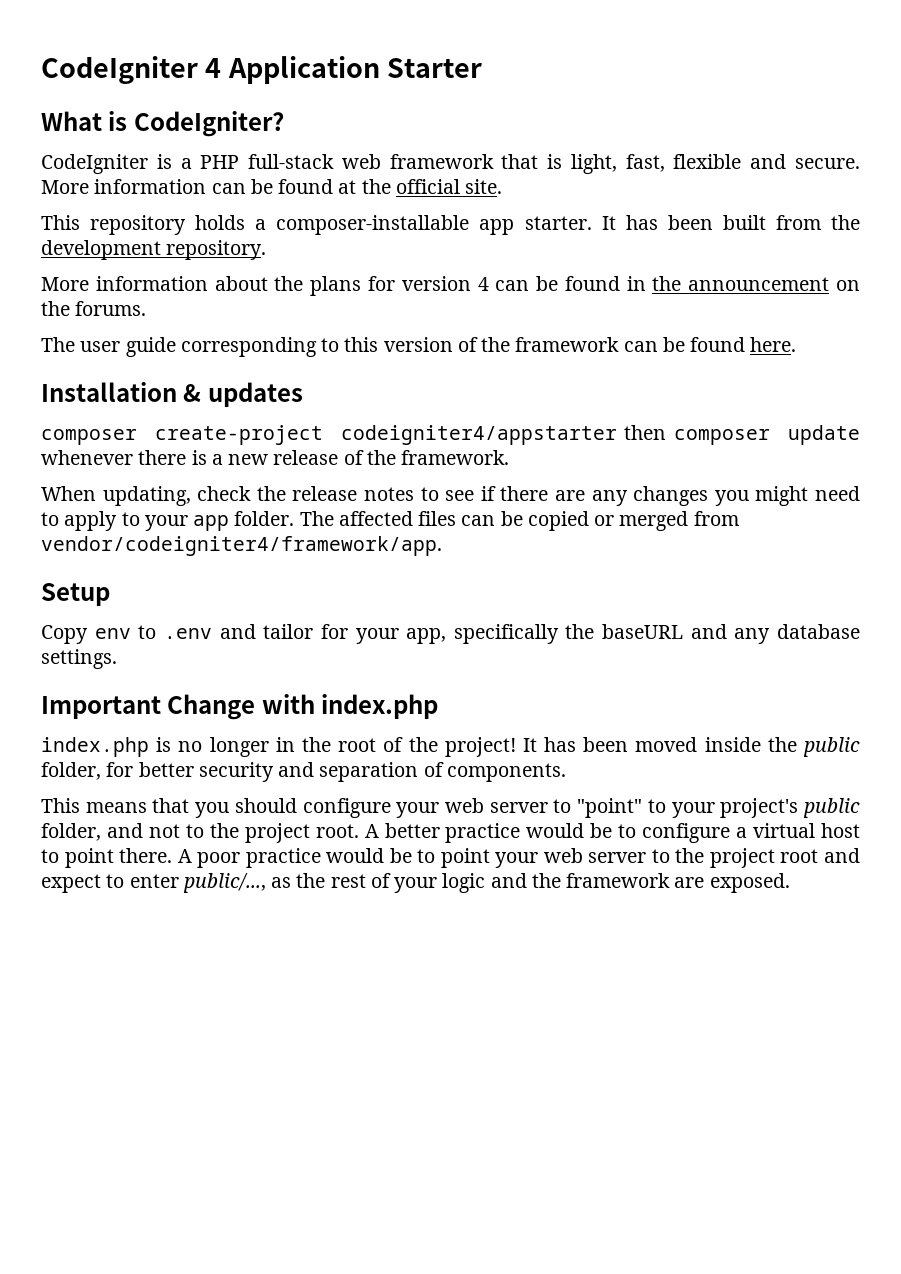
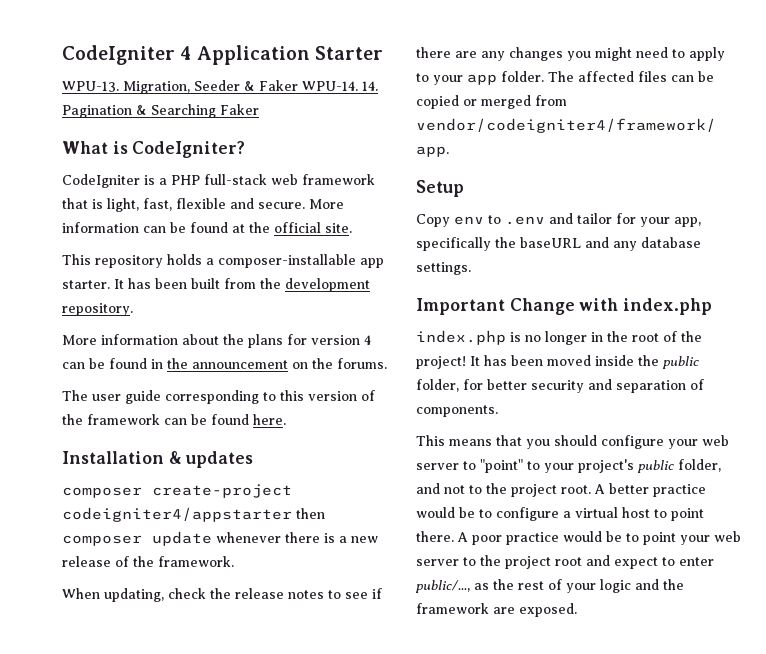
+ WPU-13. Migration, Seeder & Faker WPU-14. 14. Pagination & Searching Faker

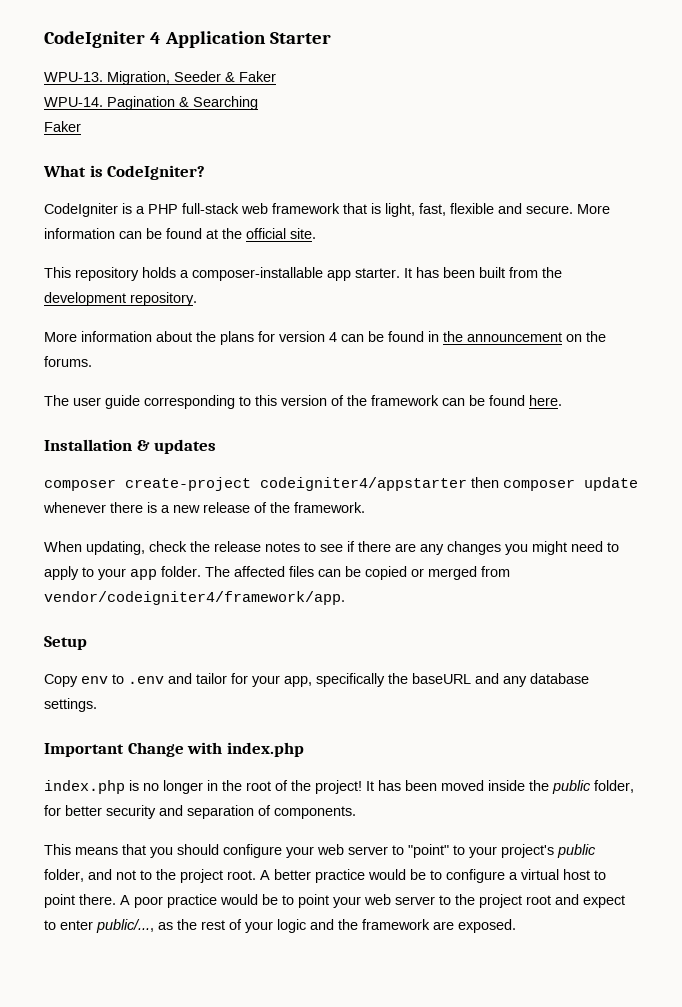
- Migration, Seeder & Faker WPU-14. 14. Pagination & Searching Faker
+ Migration, Seeder & Faker
+ WPU-14. Pagination & Searching
+ Faker

